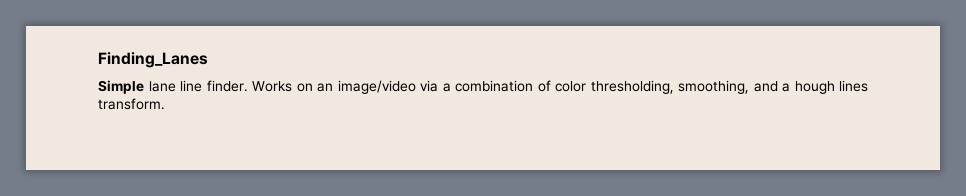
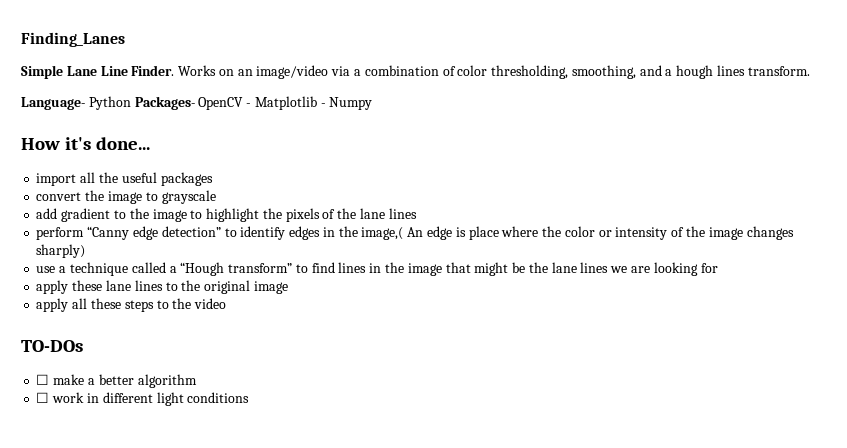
- Simple lane line finder.
+ Simple Lane Line Finder.
+ Language- Python Packages- OpenCV - Matplotlib - Numpy
+ How it's done...
+ import all the useful packages
+ convert the image to grayscale
+ add gradient to the image to highlight the pixels of the lane lines
+ perform “Canny edge detection” to identify edges in the image,( An edge is place where the color or intensity of the image changes sharply)
+ use a technique called a “Hough transform” to find lines in the image that might be the lane lines we are looking for
+ apply these lane lines to the original image
+ apply all these steps to the video
+ TO-DOs
+ ☐ make a better algorithm
+ ☐ work in different light conditions

